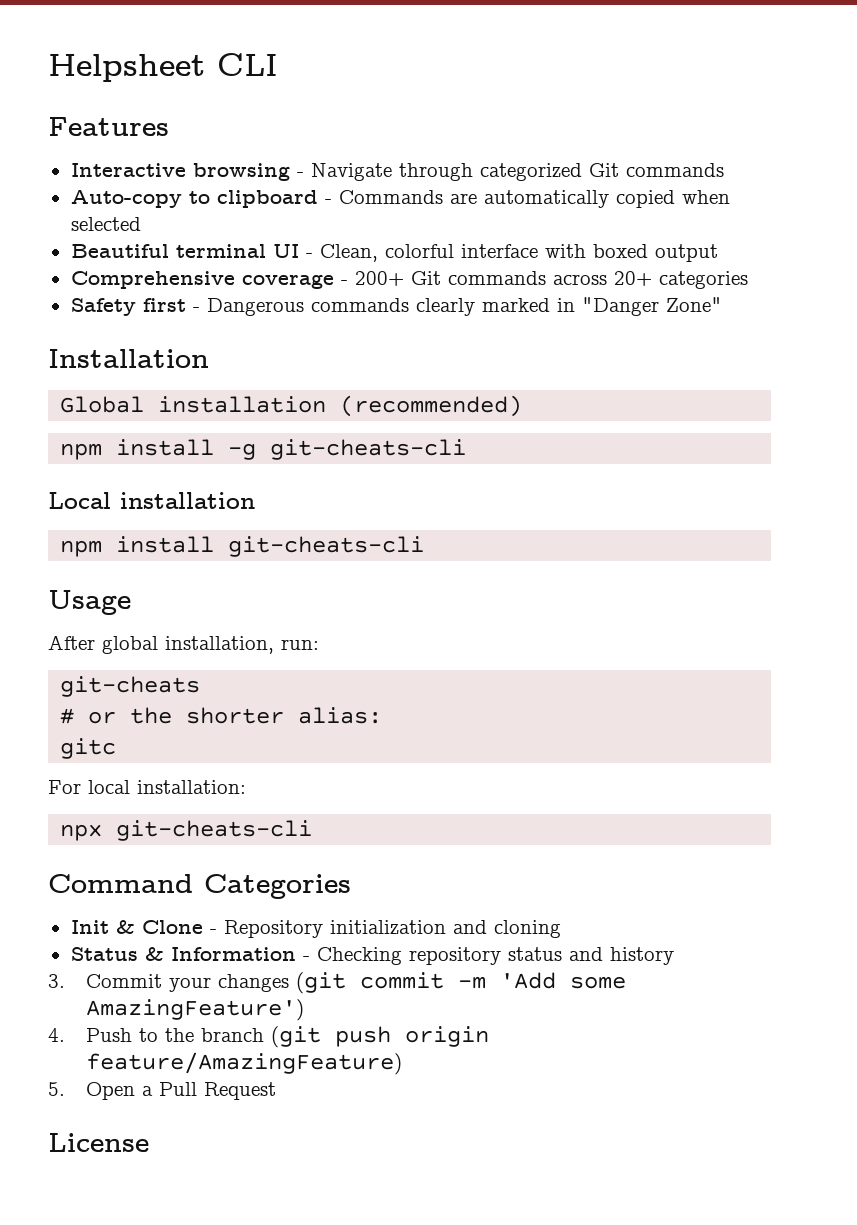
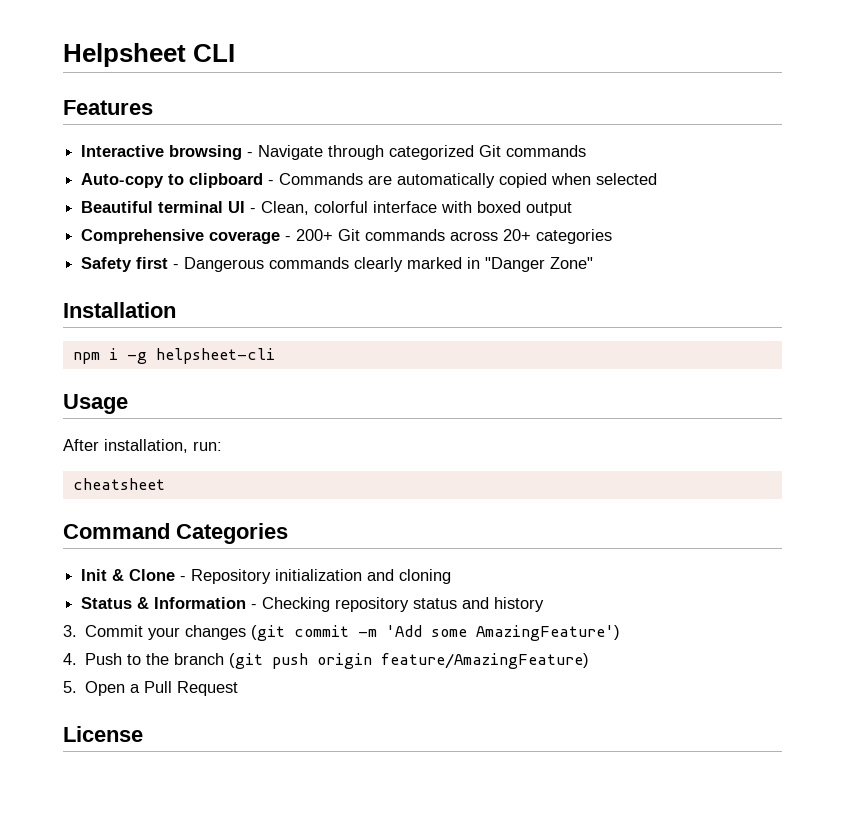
- Global installation (recommended)
- npm install -g git-cheats-cli
- Local installation
- npm install git-cheats-cli
+ npm i -g helpsheet-cli
- After global installation, run:
+ After installation, run:
- git-cheats
- # or the shorter alias:
- gitc
- For local installation:
- npx git-cheats-cli
+ cheatsheet

